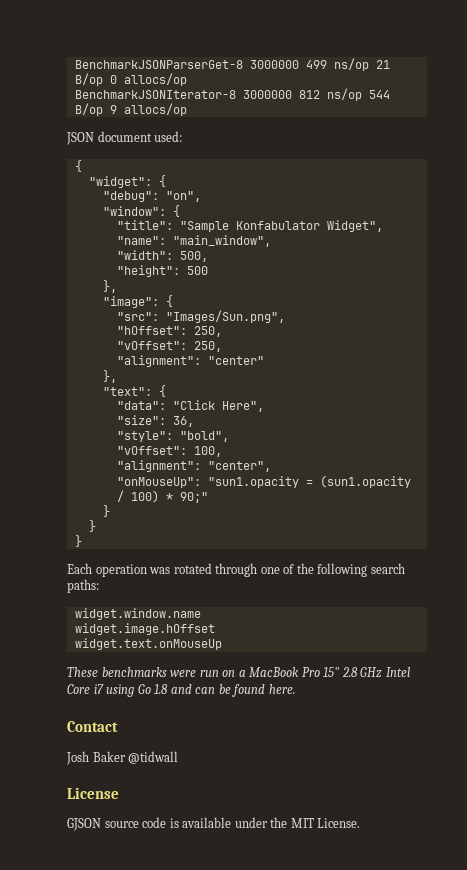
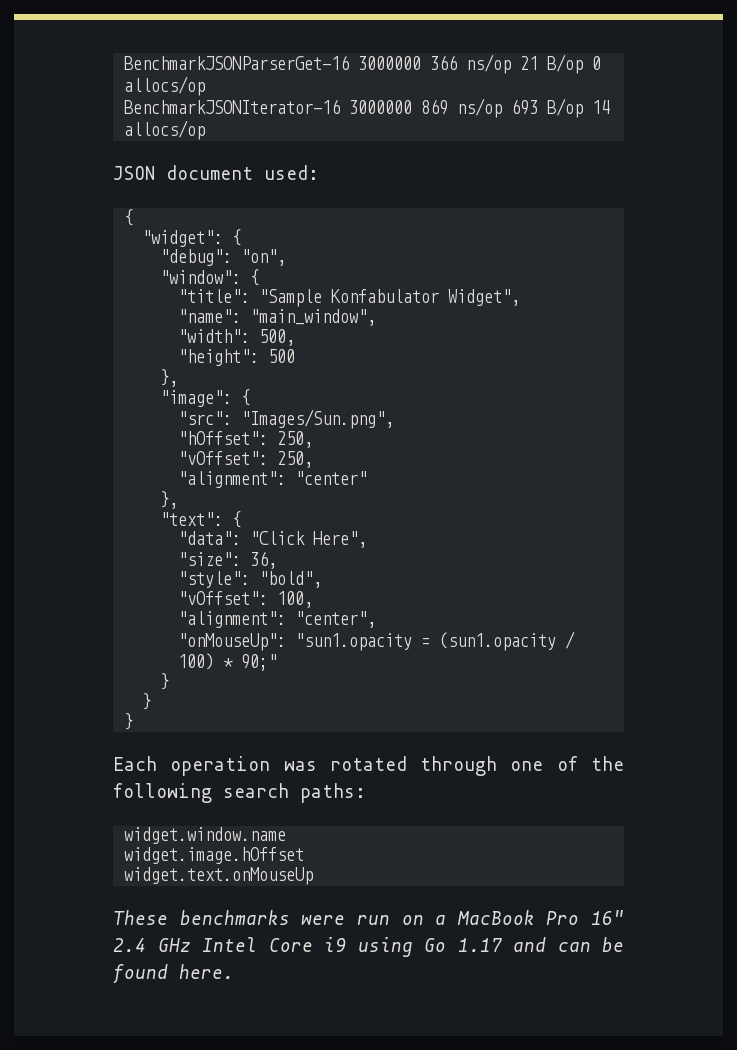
- BenchmarkJSONParserGet-8 3000000 499 ns/op 21 B/op 0 allocs/op
+ BenchmarkJSONParserGet-16 3000000 366 ns/op 21 B/op 0 allocs/op
- BenchmarkJSONIterator-8 3000000 812 ns/op 544 B/op 9 allocs/op
+ BenchmarkJSONIterator-16 3000000 869 ns/op 693 B/op 14 allocs/op
- These benchmarks were run on a MacBook Pro 15" 2.8 GHz Intel Core i7 using Go 1.8 and can be found here.
+ These benchmarks were run on a MacBook Pro 16" 2.4 GHz Intel Core i9 using Go 1.17 and can be found here.
- Contact
- Josh Baker @tidwall
- License
- GJSON source code is available under the MIT License.

